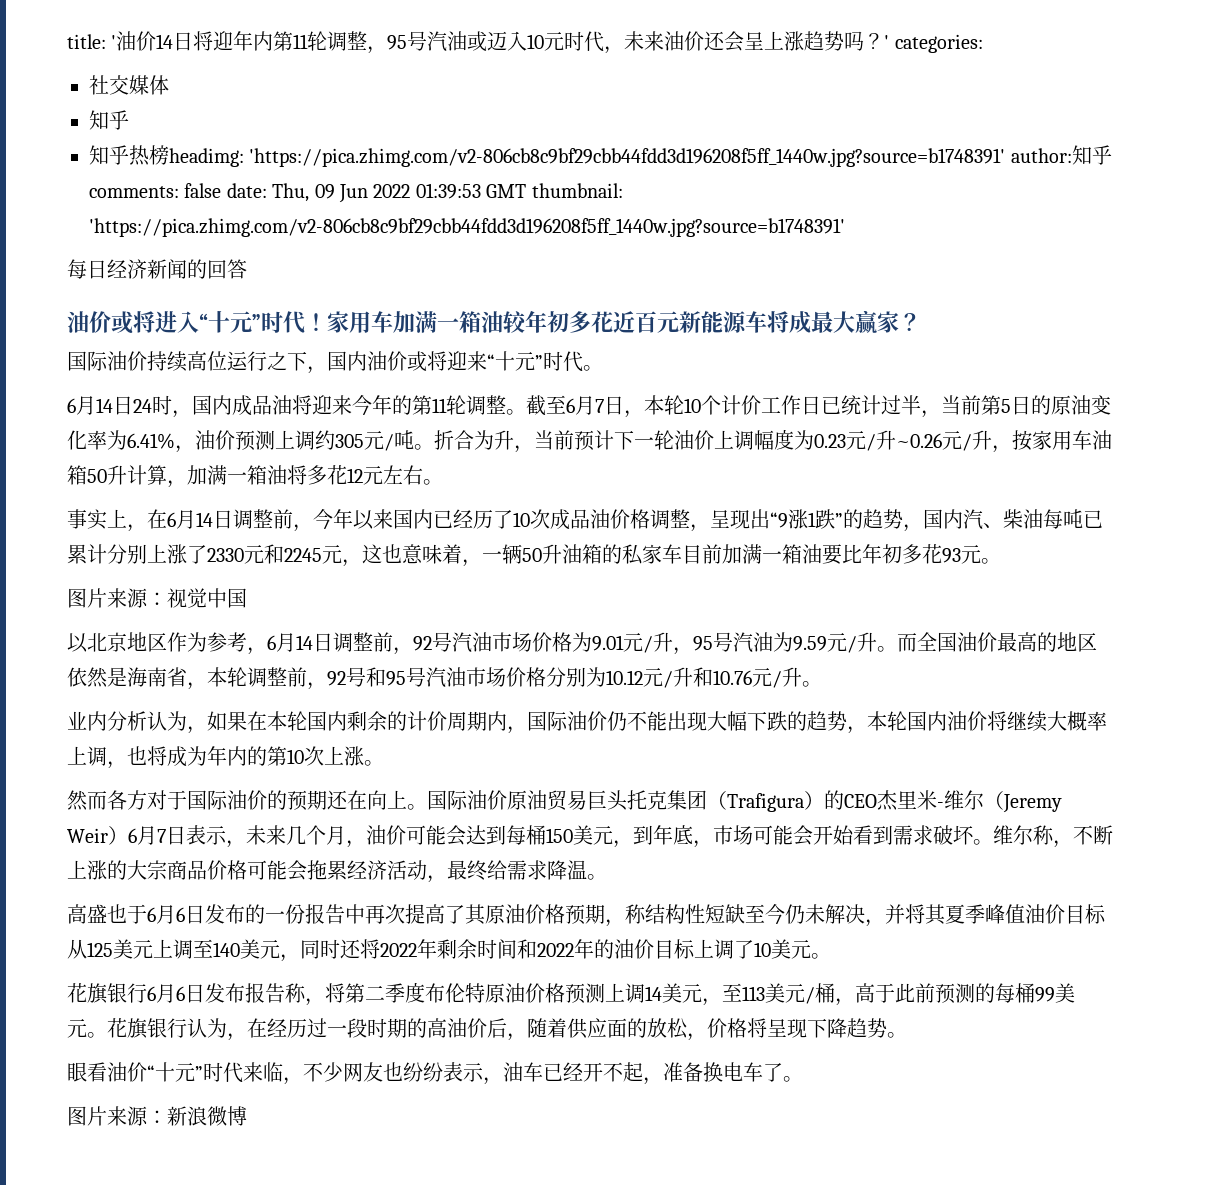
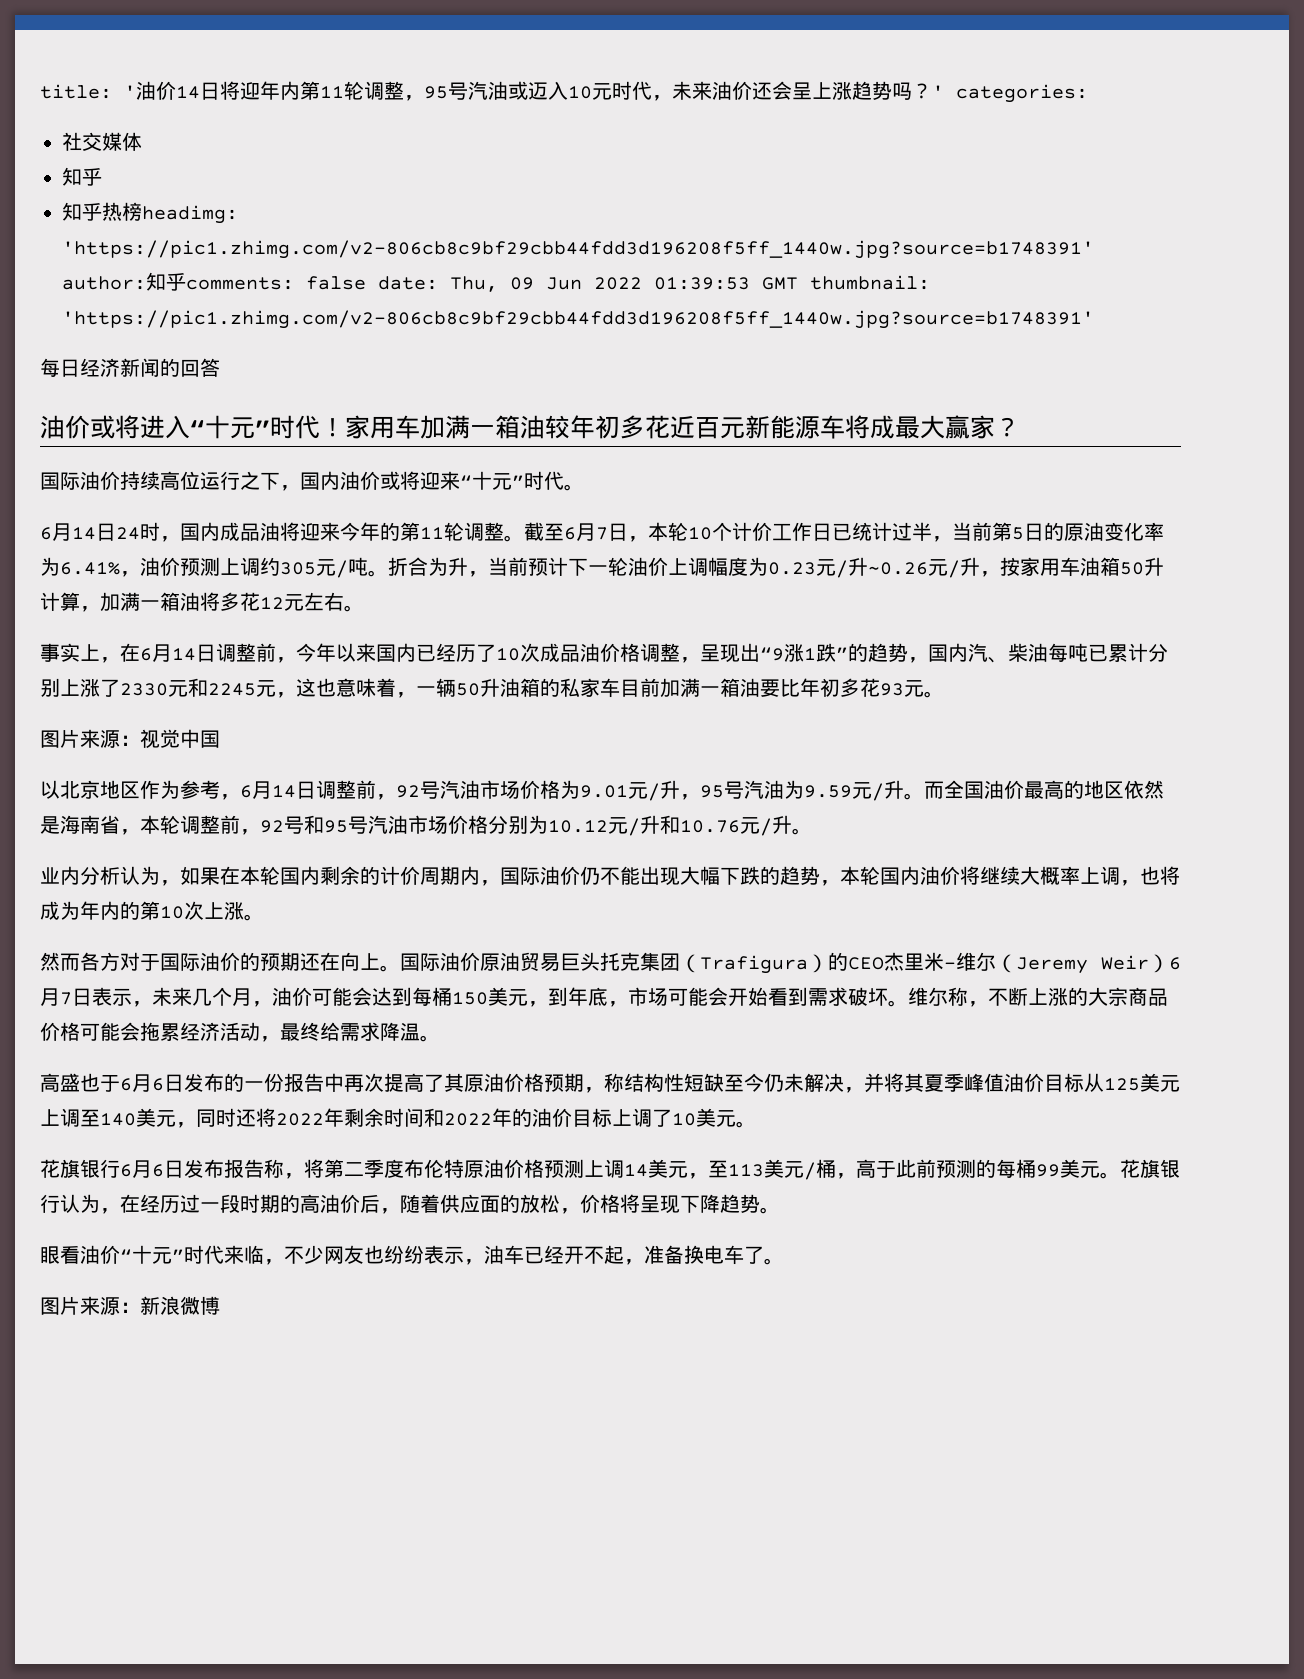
- 知乎热榜headimg: 'https://pica.zhimg.com/v2-806cb8c9bf29cbb44fdd3d196208f5ff_1440w.jpg?source=b1748391' author:知乎comments: false date: Thu, 09 Jun 2022 01:39:53 GMT thumbnail: 'https://pica.zhimg.com/v2-806cb8c9bf29cbb44fdd3d196208f5ff_1440w.jpg?source=b1748391'
+ 知乎热榜headimg: 'https://pic1.zhimg.com/v2-806cb8c9bf29cbb44fdd3d196208f5ff_1440w.jpg?source=b1748391' author:知乎comments: false date: Thu, 09 Jun 2022 01:39:53 GMT thumbnail: 'https://pic1.zhimg.com/v2-806cb8c9bf29cbb44fdd3d196208f5ff_1440w.jpg?source=b1748391'

